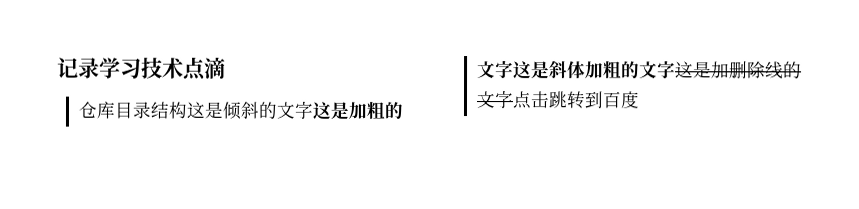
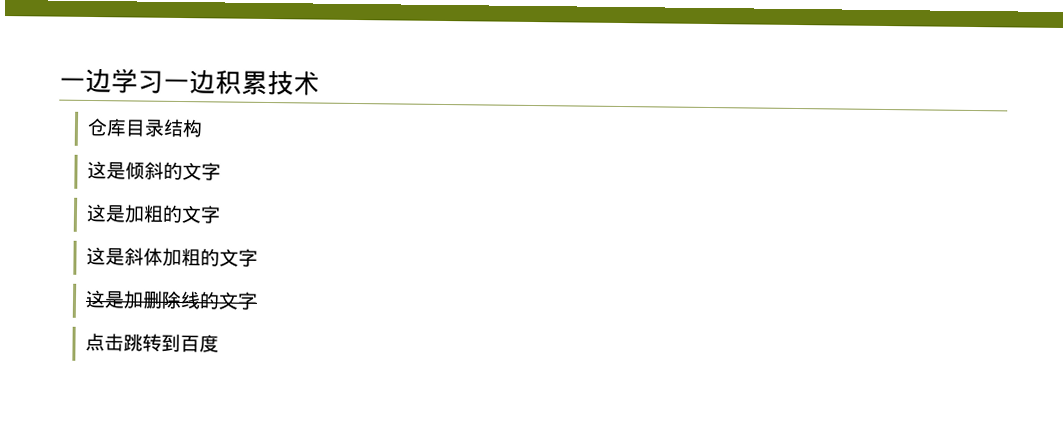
- 记录学习技术点滴
+ 一边学习一边积累技术
- 仓库目录结构这是倾斜的文字这是加粗的文字这是斜体加粗的文字这是加删除线的文字点击跳转到百度
+ 仓库目录结构
+ 这是倾斜的文字
+ 这是加粗的文字
+ 这是斜体加粗的文字
+ 这是加删除线的文字
+ 点击跳转到百度

